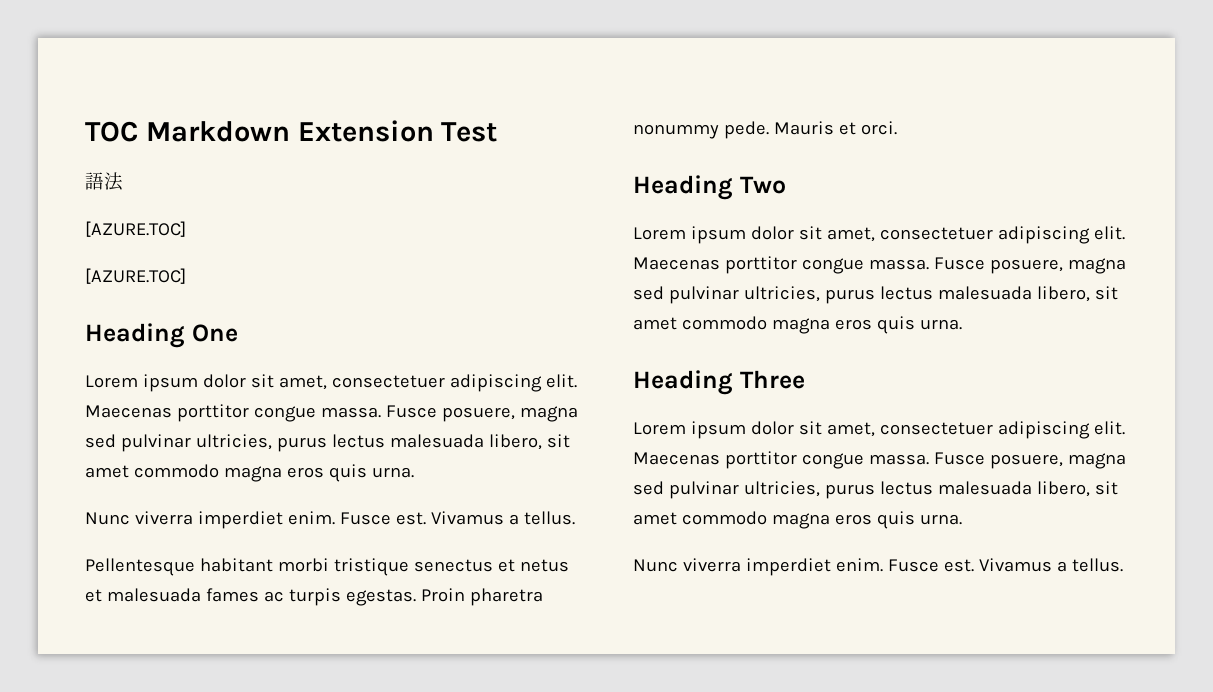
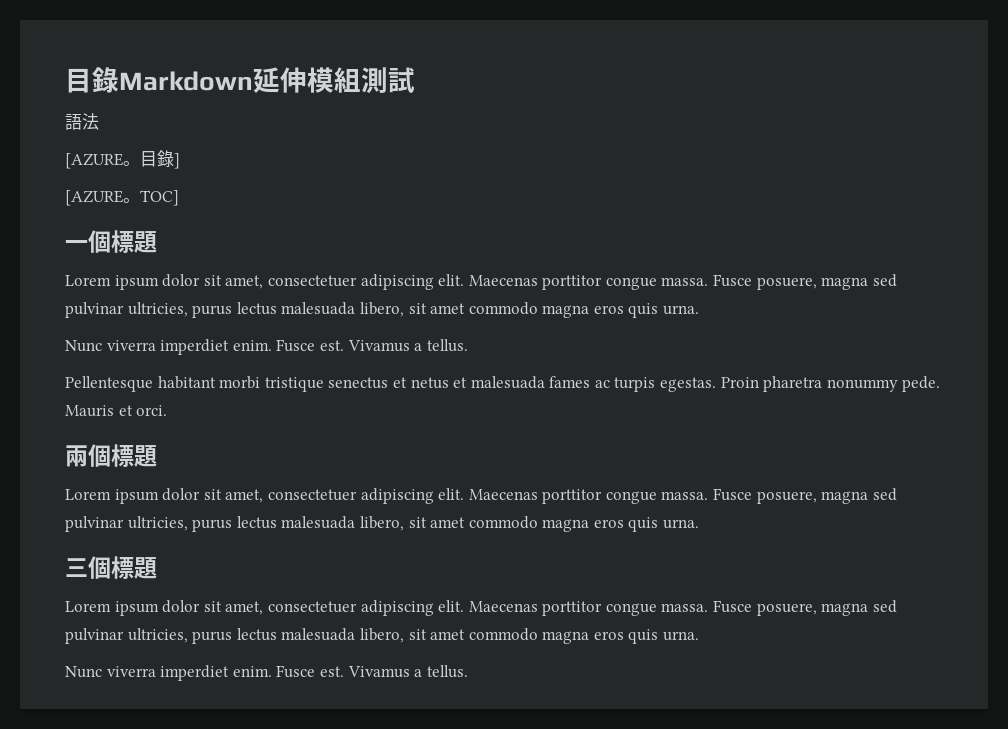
- TOC Markdown Extension Test
+ 目錄Markdown延伸模組測試
  語法
- [AZURE.TOC]
- [AZURE.TOC]
- Heading One
+ [AZURE。目錄]
+ [AZURE。TOC]
+ 一個標題
- Heading Two
+ 兩個標題
- Heading Three
+ 三個標題

